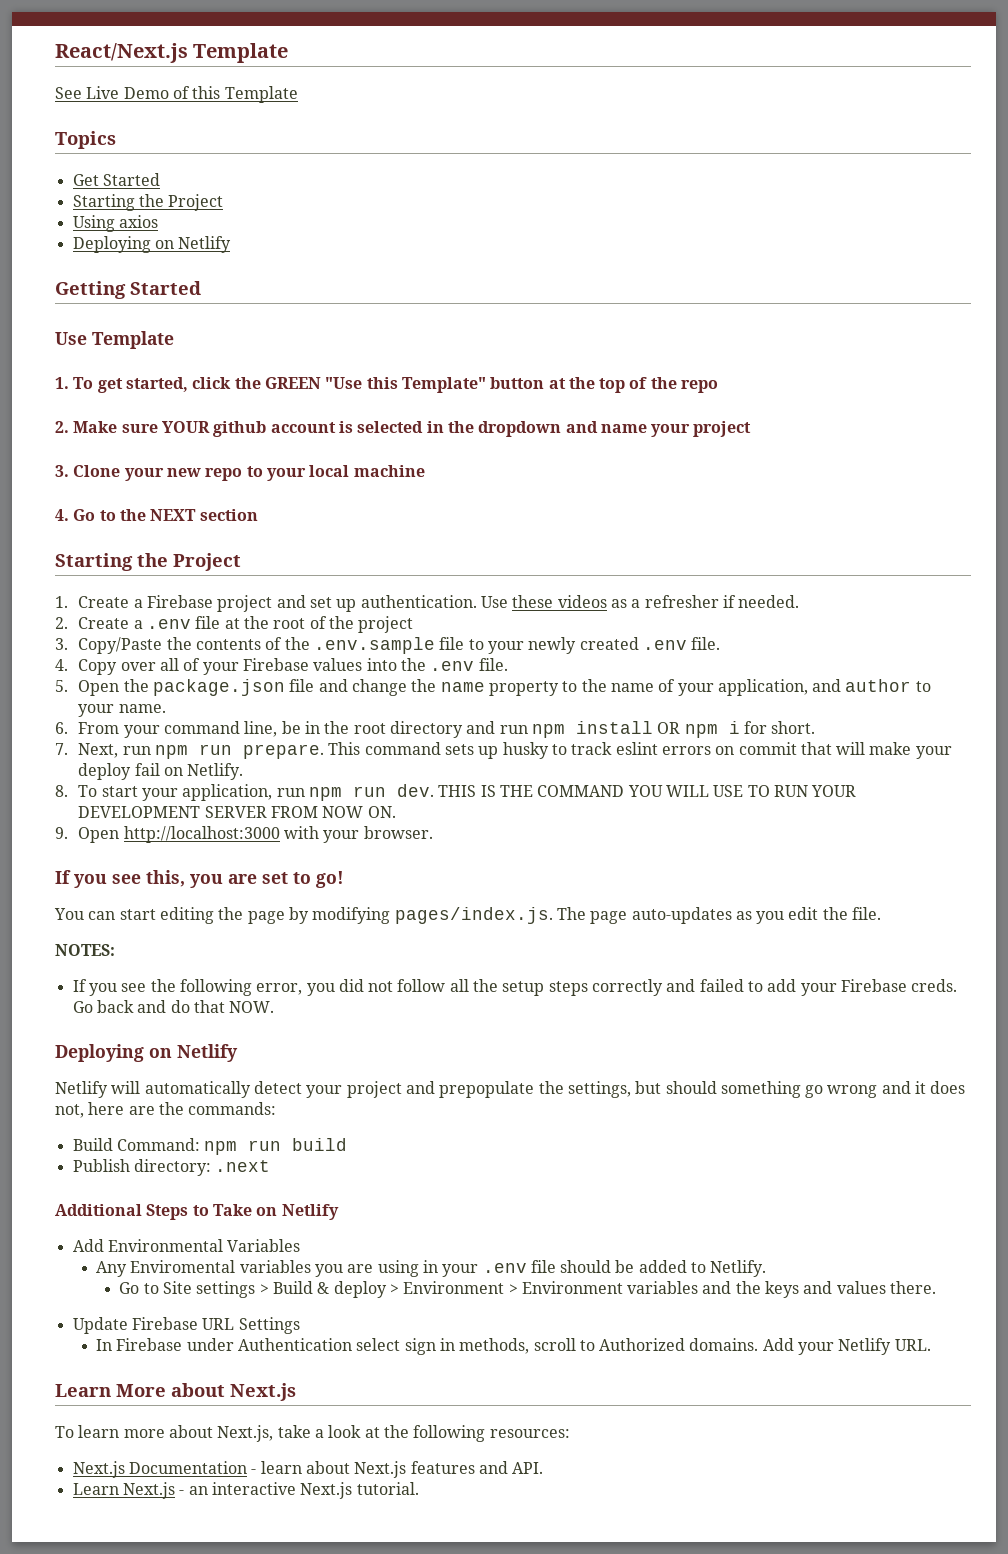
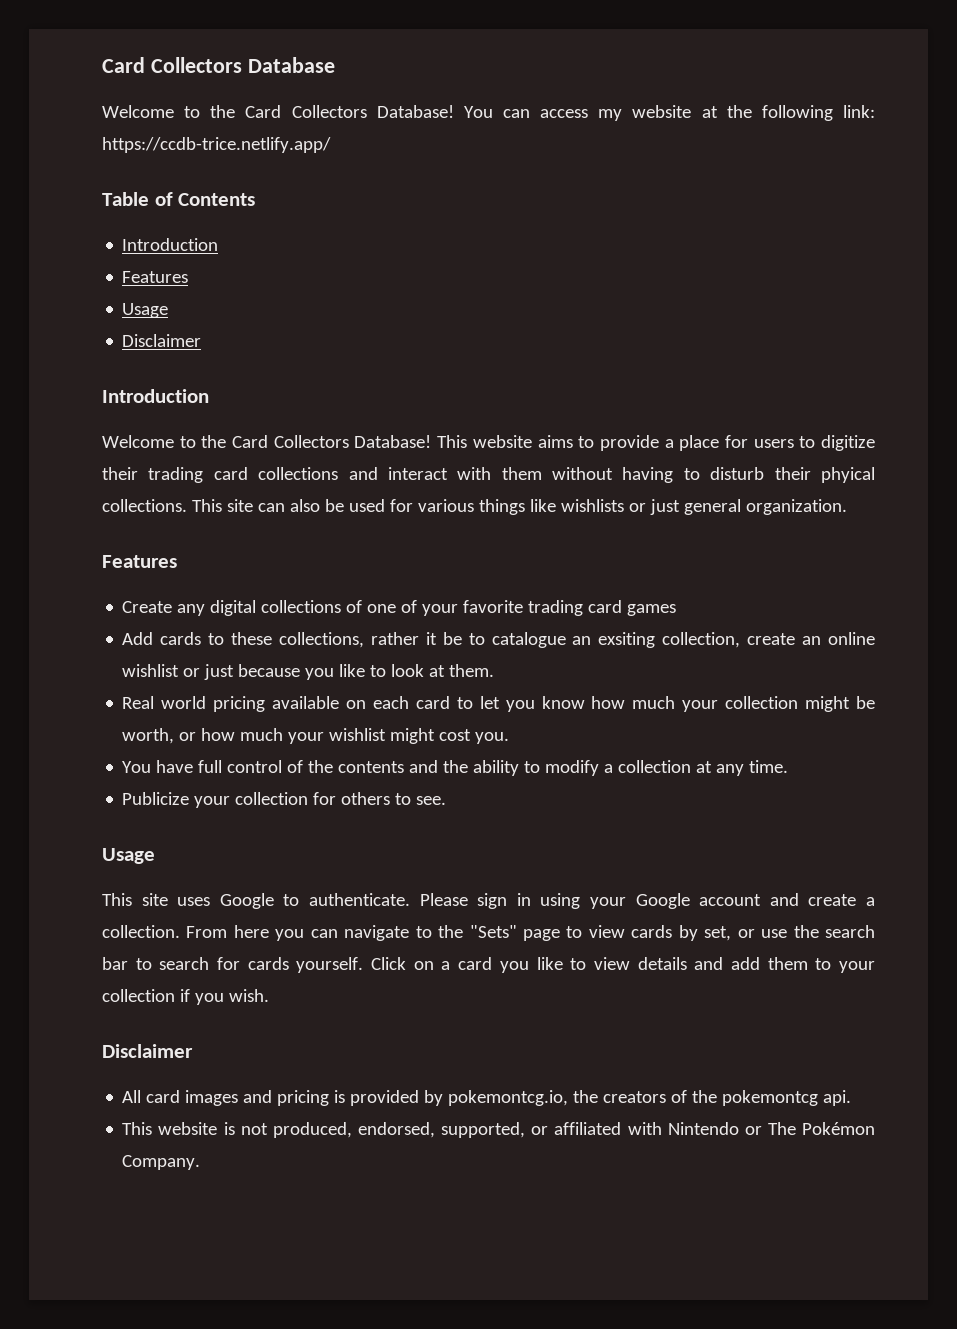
- React/Next.js Template
- See Live Demo of this Template
- Topics
- Get Started
- Starting the Project
- Using axios
- Deploying on Netlify
- Getting Started
- Use Template
- 1. To get started, click the GREEN "Use this Template" button at the top of the repo
- 2. Make sure YOUR github account is selected in the dropdown and name your project
- 3. Clone your new repo to your local machine
- 4. Go to the NEXT section
- Starting the Project
- 1. Create a Firebase project and set up authentication. Use these videos as a refresher if needed.
- 2. Create a .env file at the root of the project
- 3. Copy/Paste the contents of the .env.sample file to your newly created .env file.
- 4. Copy over all of your Firebase values into the .env file.
- 5. Open the package.json file and change the name property to the name of your application, and author to your name.
- 6. From your command line, be in the root directory and run npm install OR npm i for short.
- 7. Next, run npm run prepare. This command sets up husky to track eslint errors on commit that will make your deploy fail on Netlify.
- 8. To start your application, run npm run dev. THIS IS THE COMMAND YOU WILL USE TO RUN YOUR DEVELOPMENT SERVER FROM NOW ON.
- 9. Open http://localhost:3000 with your browser.
- If you see this, you are set to go!
- You can start editing the page by modifying pages/index.js. The page auto-updates as you edit the file.
- NOTES:
- If you see the following error, you did not follow all the setup steps correctly and failed to add your Firebase creds. Go back and do that NOW.
- Deploying on Netlify
- Netlify will automatically detect your project and prepopulate the settings, but should something go wrong and it does not, here are the commands:
- Build Command: npm run build
- Publish directory: .next
- Additional Steps to Take on Netlify
- Add Environmental Variables
- Any Enviromental variables you are using in your .env file should be added to Netlify.
- Go to Site settings > Build & deploy > Environment > Environment variables and the keys and values there.
- Update Firebase URL Settings
- In Firebase under Authentication select sign in methods, scroll to Authorized domains. Add your Netlify URL.
- Learn More about Next.js
- To learn more about Next.js, take a look at the following resources:
- Next.js Documentation - learn about Next.js features and API.
- Learn Next.js - an interactive Next.js tutorial.
+ Card Collectors Database
+ Welcome to the Card Collectors Database! You can access my website at the following link: https://ccdb-trice.netlify.app/
+ Table of Contents
+ Introduction
+ Features
+ Usage
+ Disclaimer
+ Introduction
+ Welcome to the Card Collectors Database! This website aims to provide a place for users to digitize their trading card collections and interact with them without having to disturb their phyical collections. This site can also be used for various things like wishlists or just general organization.
+ Features
+ Create any digital collections of one of your favorite trading card games
+ Add cards to these collections, rather it be to catalogue an exsiting collection, create an online wishlist or just because you like to look at them.
+ Real world pricing available on each card to let you know how much your collection might be worth, or how much your wishlist might cost you.
+ You have full control of the contents and the ability to modify a collection at any time.
+ Publicize your collection for others to see.
+ Usage
+ This site uses Google to authenticate. Please sign in using your Google account and create a collection. From here you can navigate to the "Sets" page to view cards by set, or use the search bar to search for cards yourself. Click on a card you like to view details and add them to your collection if you wish.
+ Disclaimer
+ All card images and pricing is provided by pokemontcg.io, the creators of the pokemontcg api.
+ This website is not produced, endorsed, supported, or affiliated with Nintendo or The Pokémon Company.

